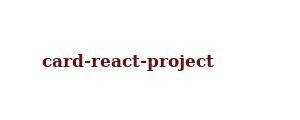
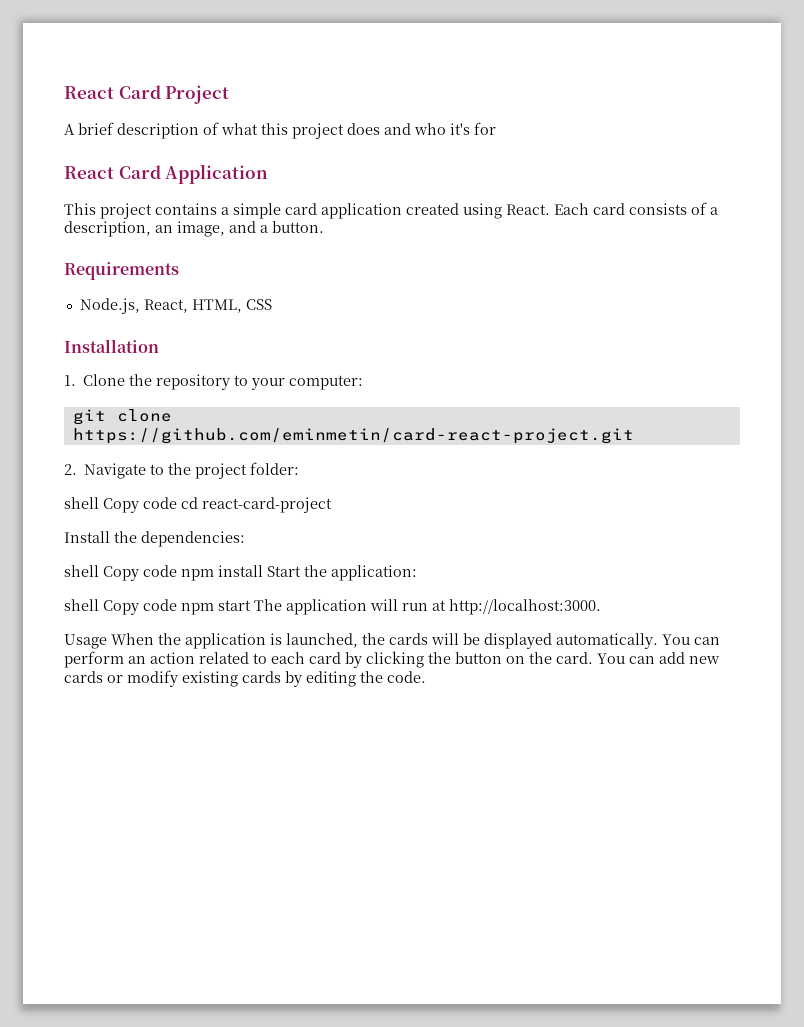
- card-react-project
+ React Card Project
+ A brief description of what this project does and who it's for
+ React Card Application
+ This project contains a simple card application created using React. Each card consists of a description, an image, and a button.
+ Requirements
+ Node.js, React, HTML, CSS
+ Installation
+ 1. Clone the repository to your computer:
+ git clone https://github.com/eminmetin/card-react-project.git
+ 2. Navigate to the project folder:
+ shell Copy code cd react-card-project
+ Install the dependencies:
+ shell Copy code npm install Start the application:
+ shell Copy code npm start The application will run at http://localhost:3000.
+ Usage When the application is launched, the cards will be displayed automatically. You can perform an action related to each card by clicking the button on the card. You can add new cards or modify existing cards by editing the code.

